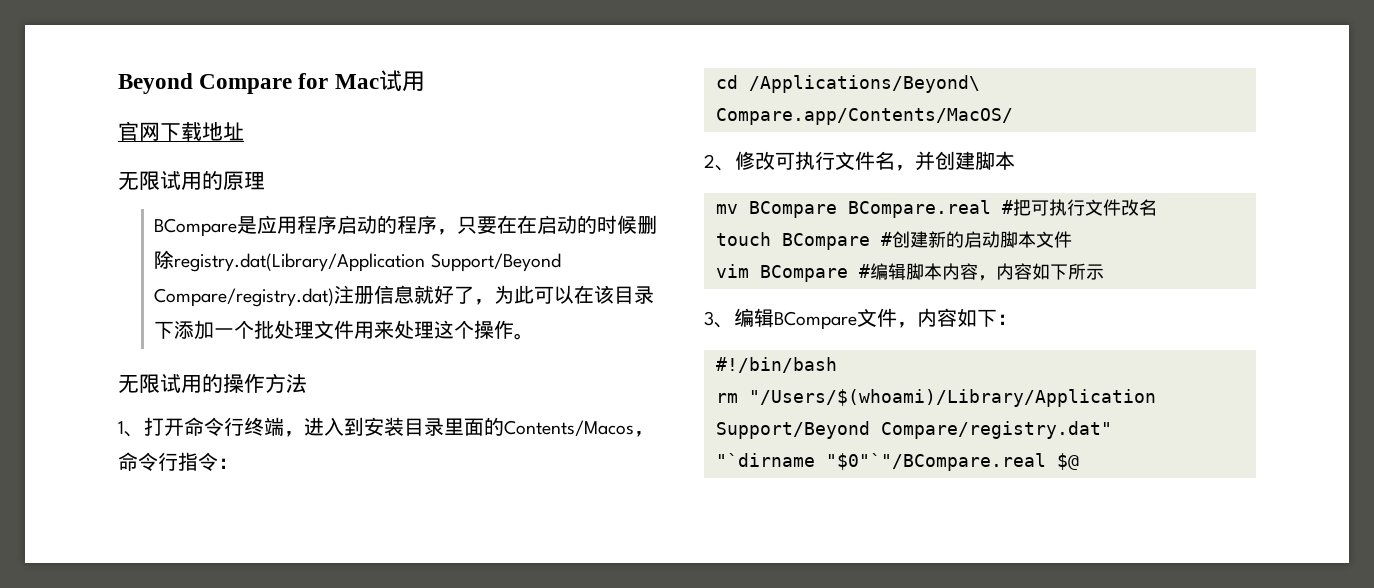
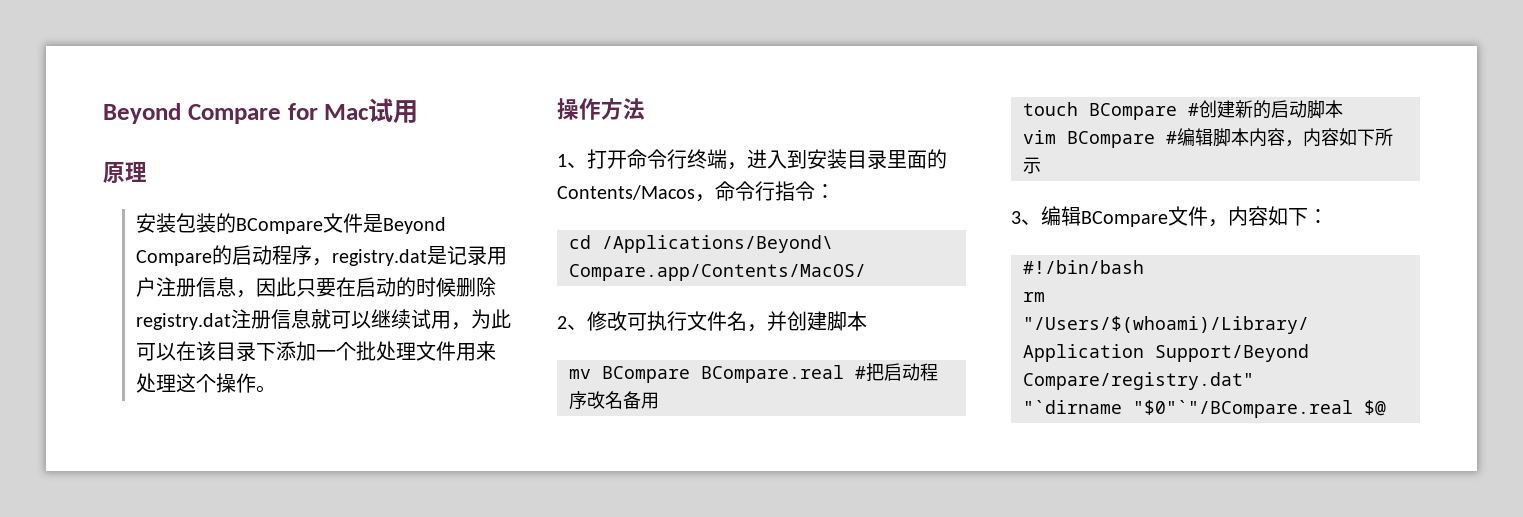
- 官网下载地址
- 无限试用的原理
- BCompare是应用程序启动的程序，只要在在启动的时候删除registry.dat(Library/Application Support/Beyond Compare/registry.dat)注册信息就好了，为此可以在该目录下添加一个批处理文件用来处理这个操作。
+ 原理
+ 安装包装的BCompare文件是Beyond Compare的启动程序，registry.dat是记录用户注册信息，因此只要在启动的时候删除registry.dat注册信息就可以继续试用，为此可以在该目录下添加一个批处理文件用来处理这个操作。
- 无限试用的操作方法
+ 操作方法
- mv BCompare BCompare.real #把可执行文件改名
+ mv BCompare BCompare.real #把启动程序改名备用
- touch BCompare #创建新的启动脚本文件
+ touch BCompare #创建新的启动脚本

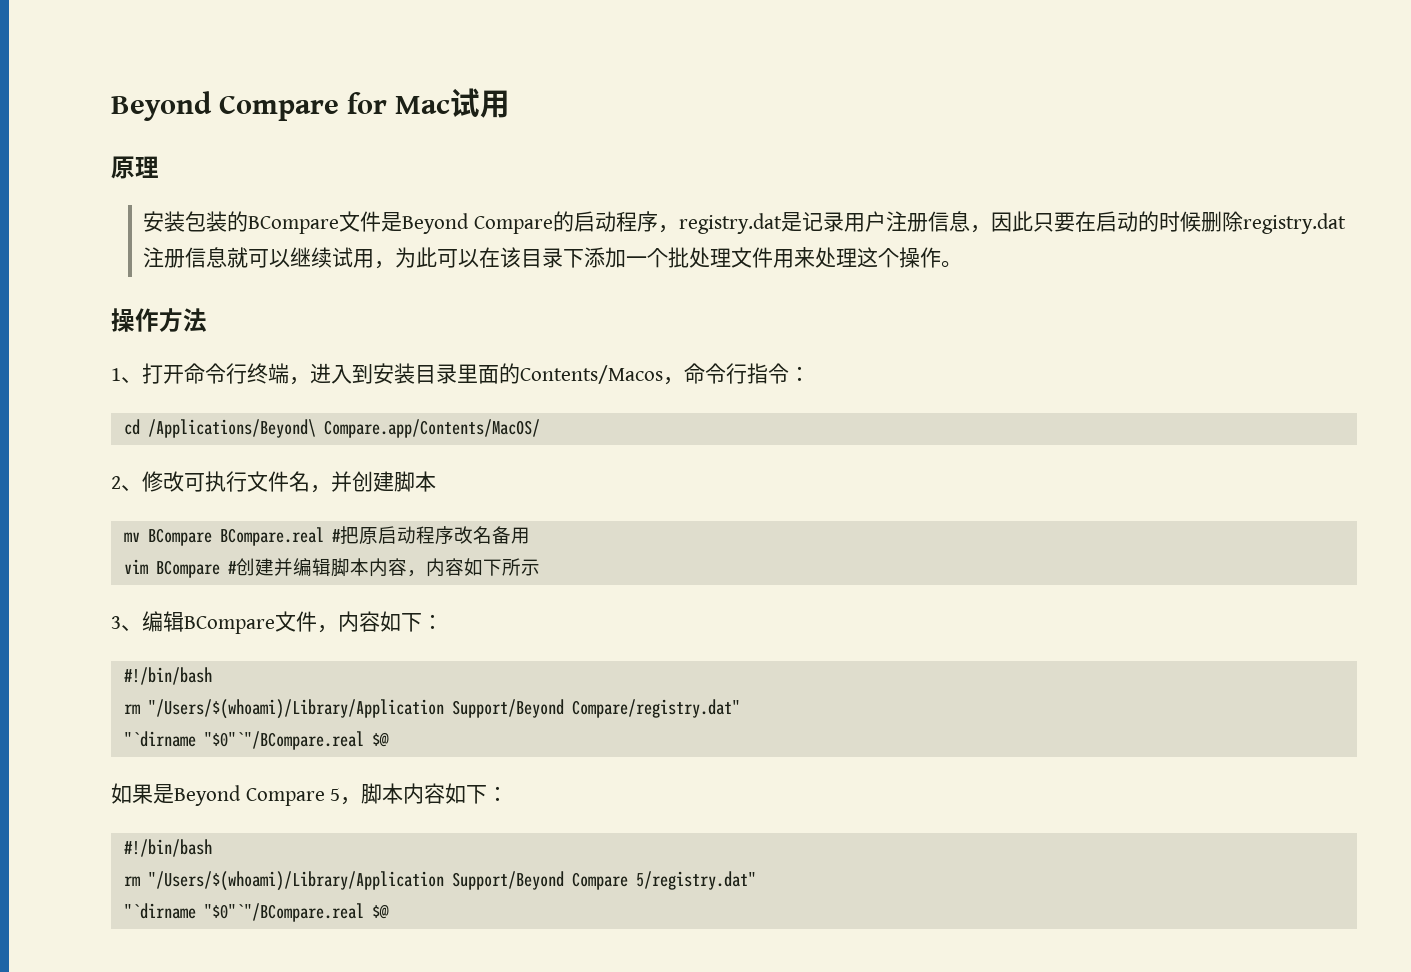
- mv BCompare BCompare.real #把启动程序改名备用
+ mv BCompare BCompare.real #把原启动程序改名备用
- touch BCompare #创建新的启动脚本
- vim BCompare #编辑脚本内容，内容如下所示
+ vim BCompare #创建并编辑脚本内容，内容如下所示
+ 如果是Beyond Compare 5，脚本内容如下：
+ #!/bin/bash
+ rm "/Users/$(whoami)/Library/Application Support/Beyond Compare 5/registry.dat"
+ "`dirname "$0"`"/BCompare.real $@

